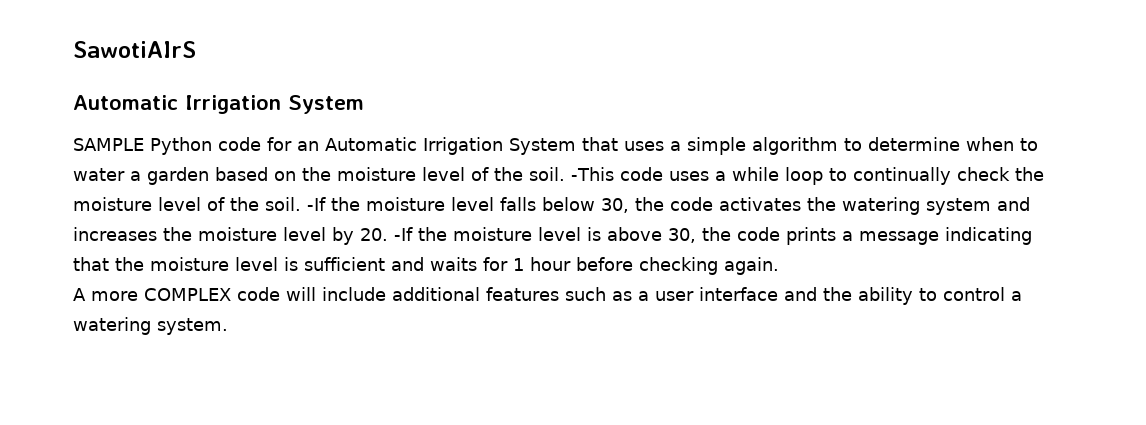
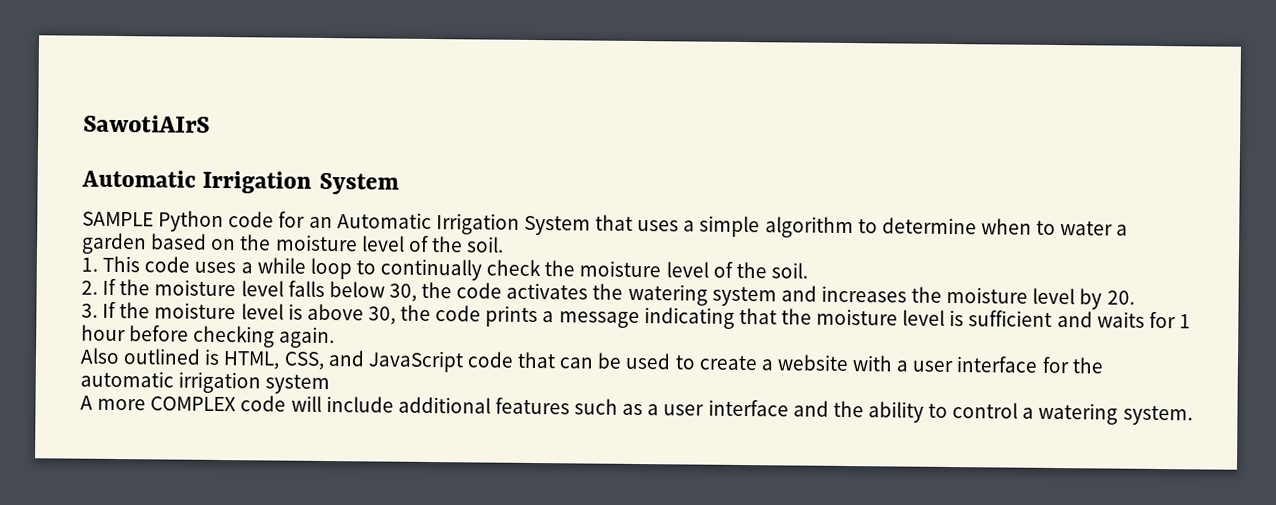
- SAMPLE Python code for an Automatic Irrigation System that uses a simple algorithm to determine when to water a garden based on the moisture level of the soil. -This code uses a while loop to continually check the moisture level of the soil. -If the moisture level falls below 30, the code activates the watering system and increases the moisture level by 20. -If the moisture level is above 30, the code prints a message indicating that the moisture level is sufficient and waits for 1 hour before checking again.
+ SAMPLE Python code for an Automatic Irrigation System that uses a simple algorithm to determine when to water a garden based on the moisture level of the soil.
+ 1. This code uses a while loop to continually check the moisture level of the soil.
+ 2. If the moisture level falls below 30, the code activates the watering system and increases the moisture level by 20.
+ 3. If the moisture level is above 30, the code prints a message indicating that the moisture level is sufficient and waits for 1 hour before checking again.
+ Also outlined is HTML, CSS, and JavaScript code that can be used to create a website with a user interface for the automatic irrigation system

